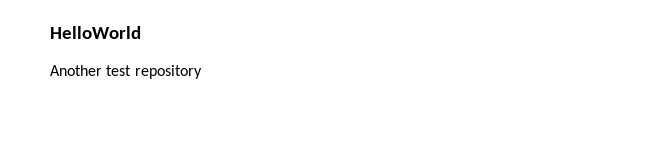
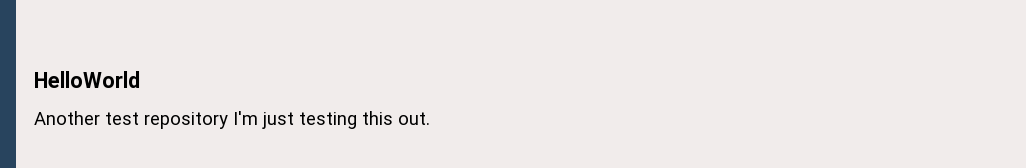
- Another test repository
+ Another test repository I'm just testing this out.

